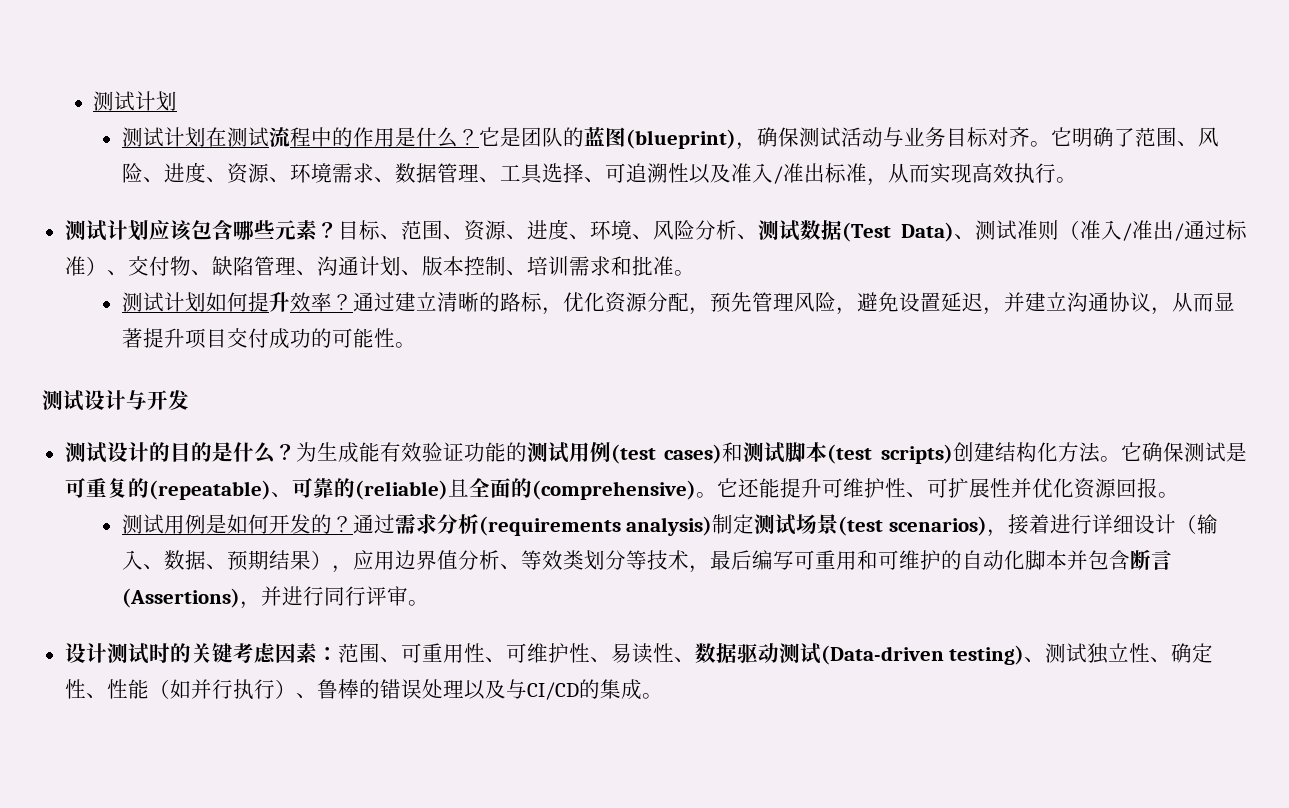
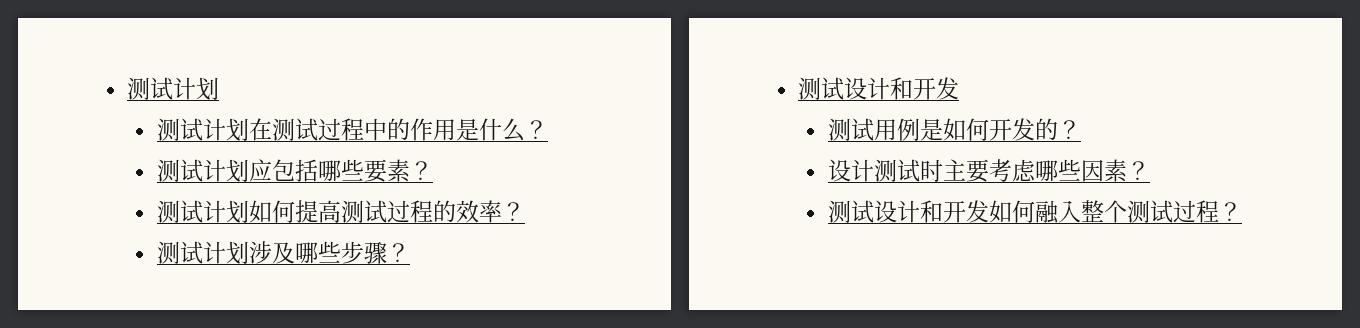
- 测试计划在测试流程中的作用是什么？它是团队的蓝图(blueprint)，确保测试活动与业务目标对齐。它明确了范围、风险、进度、资源、环境需求、数据管理、工具选择、可追溯性以及准入/准出标准，从而实现高效执行。
- 测试计划应该包含哪些元素？目标、范围、资源、进度、环境、风险分析、测试数据(Test Data)、测试准则（准入/准出/通过标准）、交付物、缺陷管理、沟通计划、版本控制、培训需求和批准。
+ 测试计划在测试过程中的作用是什么？
+ 测试计划应包括哪些要素？
- 测试计划如何提升效率？通过建立清晰的路标，优化资源分配，预先管理风险，避免设置延迟，并建立沟通协议，从而显著提升项目交付成功的可能性。
- 测试设计与开发
- 测试设计的目的是什么？为生成能有效验证功能的测试用例(test cases)和测试脚本(test scripts)创建结构化方法。它确保测试是可重复的(repeatable)、可靠的(reliable)且全面的(comprehensive)。它还能提升可维护性、可扩展性并优化资源回报。
+ 测试计划如何提高测试过程的效率？
+ 测试计划涉及哪些步骤？
+ 测试设计和开发
- 测试用例是如何开发的？通过需求分析(requirements analysis)制定测试场景(test scenarios)，接着进行详细设计（输入、数据、预期结果），应用边界值分析、等效类划分等技术，最后编写可重用和可维护的自动化脚本并包含断言(Assertions)，并进行同行评审。
- 设计测试时的关键考虑因素：范围、可重用性、可维护性、易读性、数据驱动测试(Data-driven testing)、测试独立性、确定性、性能（如并行执行）、鲁棒的错误处理以及与CI/CD的集成。
+ 测试用例是如何开发的？
+ 设计测试时主要考虑哪些因素？
+ 测试设计和开发如何融入整个测试过程？

